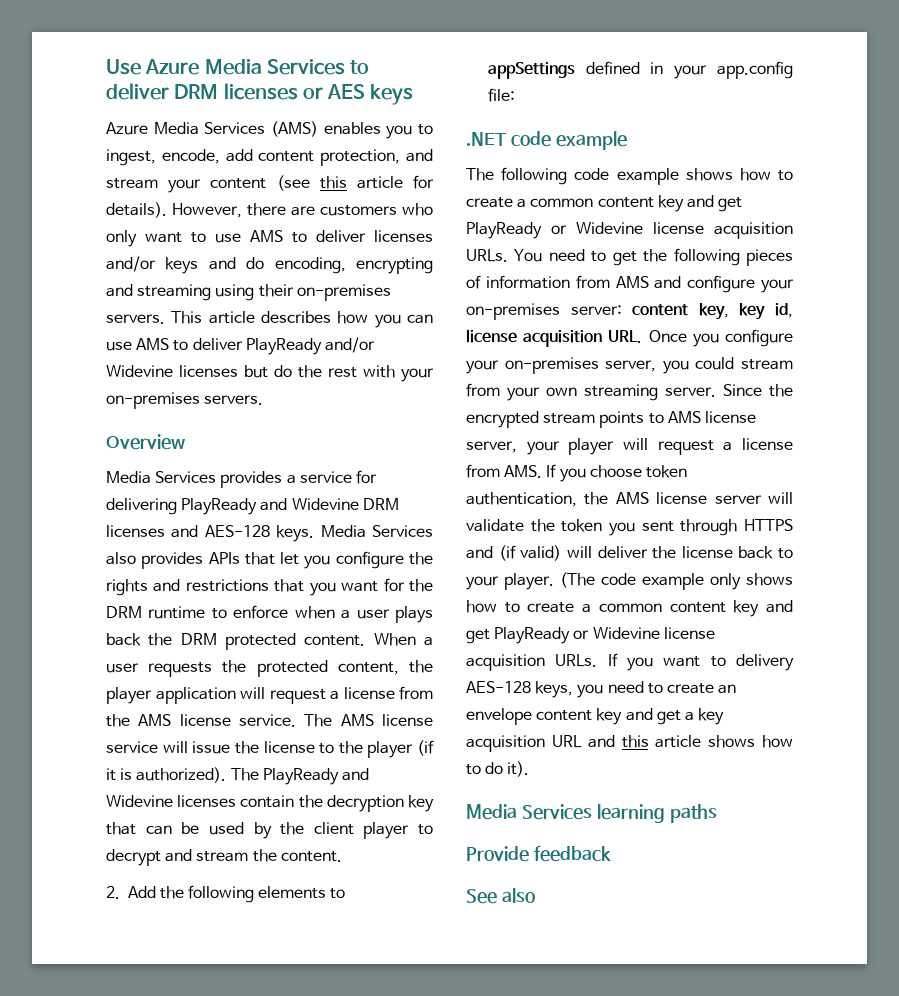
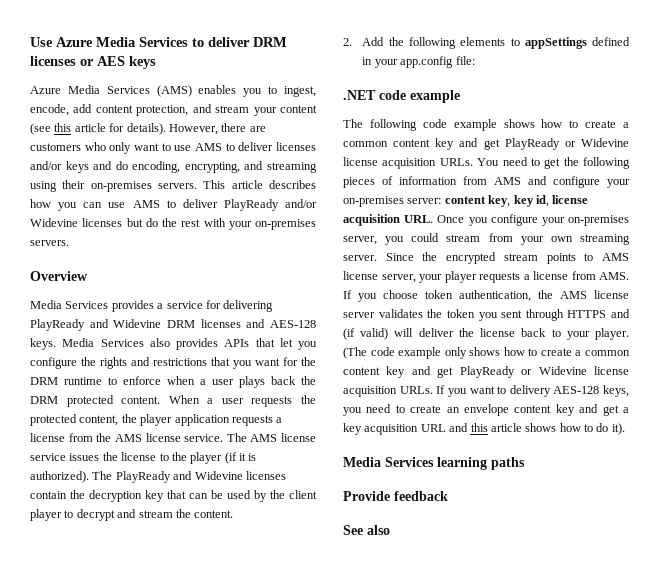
- However, there are customers who only want to use AMS to deliver licenses and/or keys and do encoding, encrypting and streaming using their on-premises servers.
+ However, there are customers who only want to use AMS to deliver licenses and/or keys and do encoding, encrypting, and streaming using their on-premises servers.
- When a user requests the protected content, the player application will request a license from the AMS license service.
+ When a user requests the protected content, the player application requests a license from the AMS license service.
- The AMS license service will issue the license to the player (if it is authorized).
+ The AMS license service issues the license to the player (if it is authorized).
- Since the encrypted stream points to AMS license server, your player will request a license from AMS. If you choose token authentication, the AMS license server will validate the token you sent through HTTPS and (if valid) will deliver the license back to your player.
+ Since the encrypted stream points to AMS license server, your player requests a license from AMS. If you choose token authentication, the AMS license server validates the token you sent through HTTPS and (if valid) will deliver the license back to your player.

